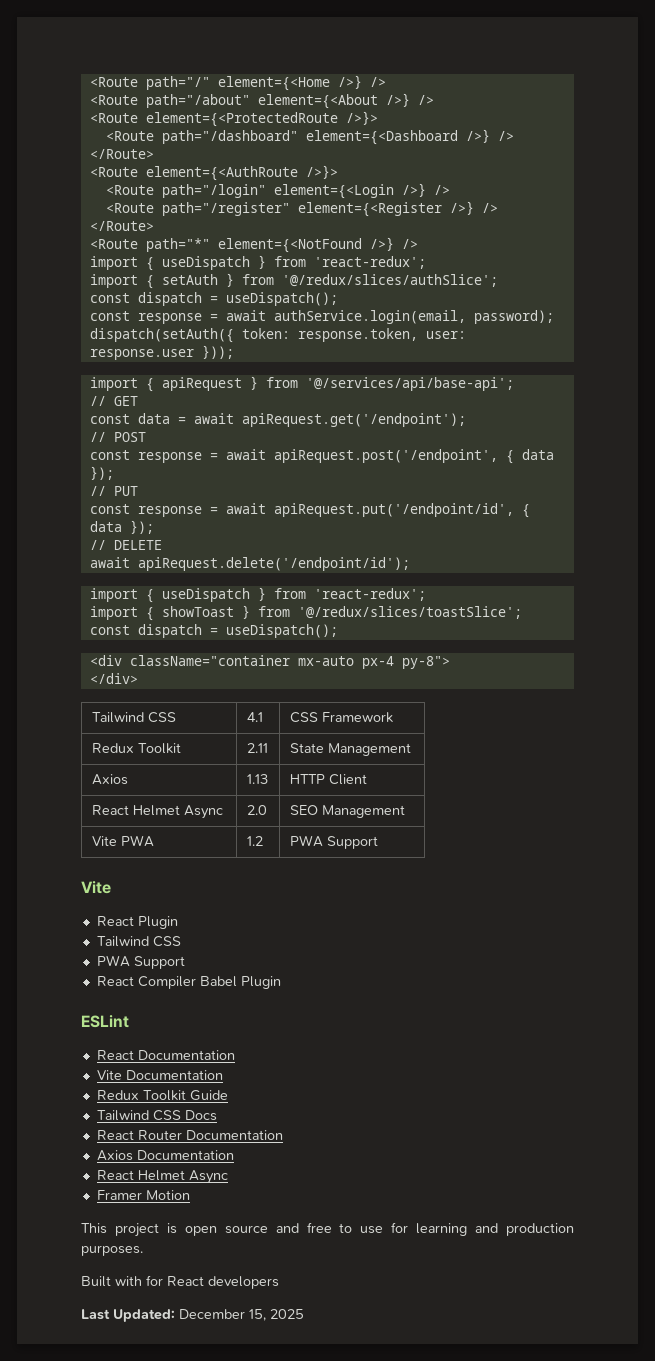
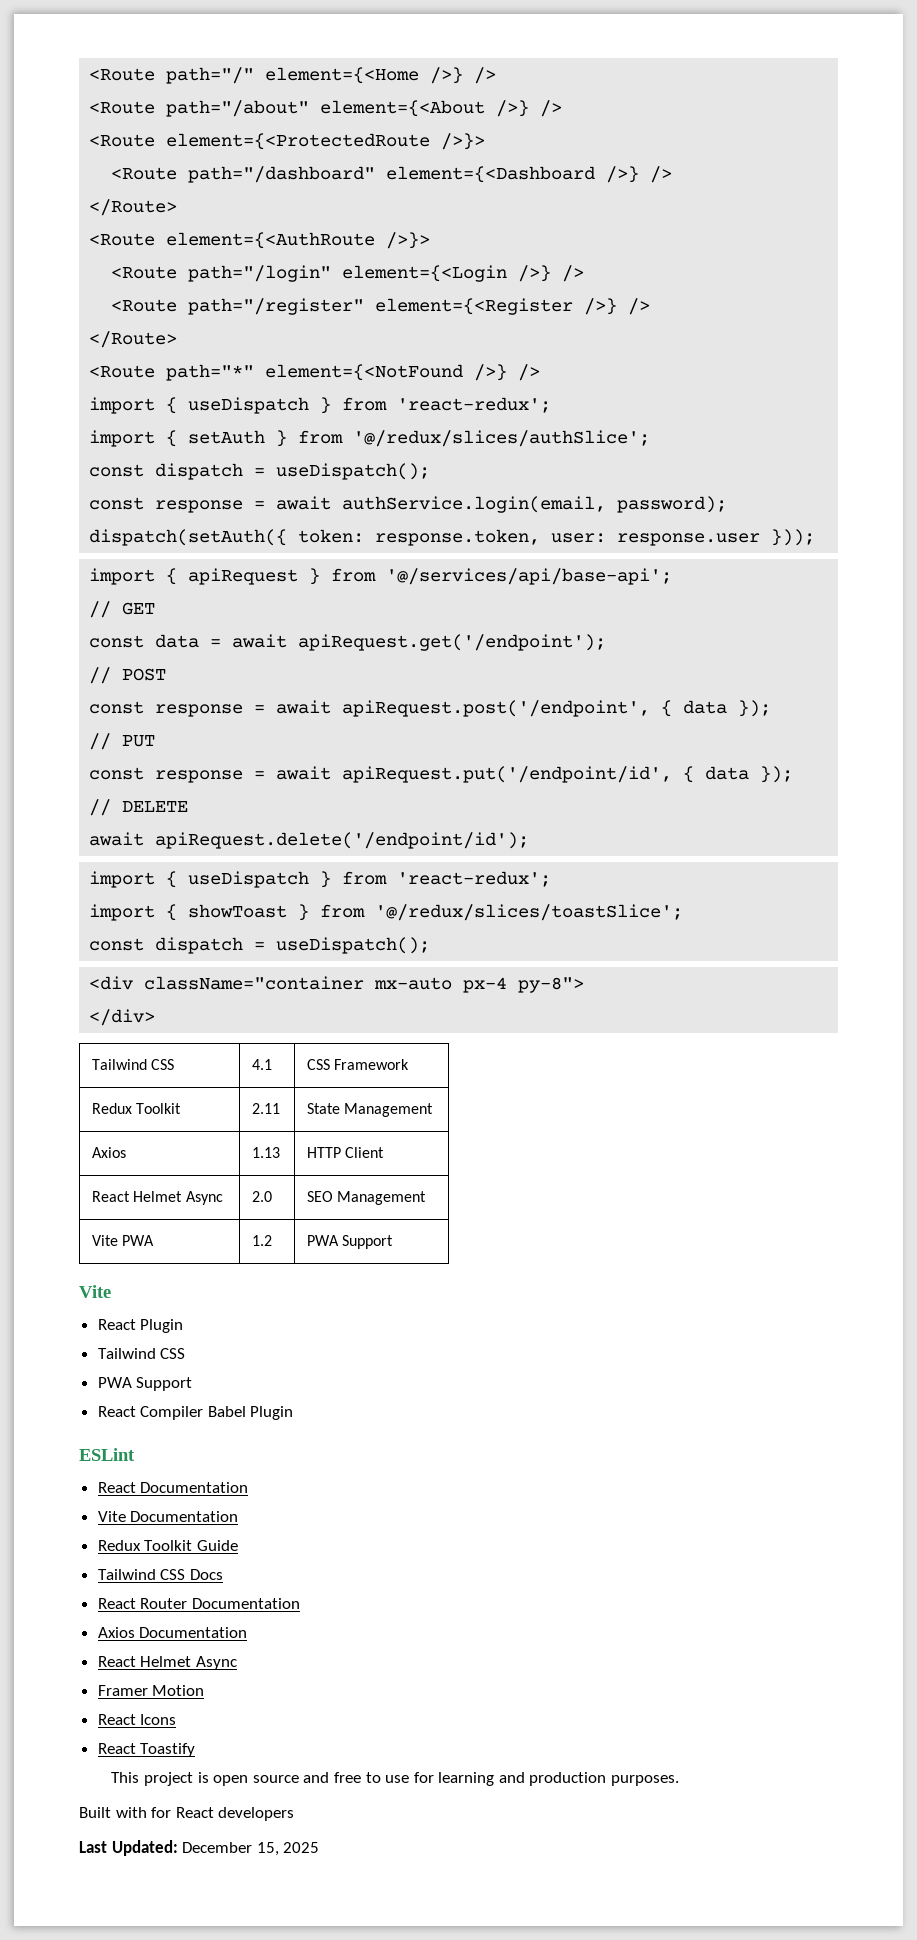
+ React Icons
+ React Toastify

